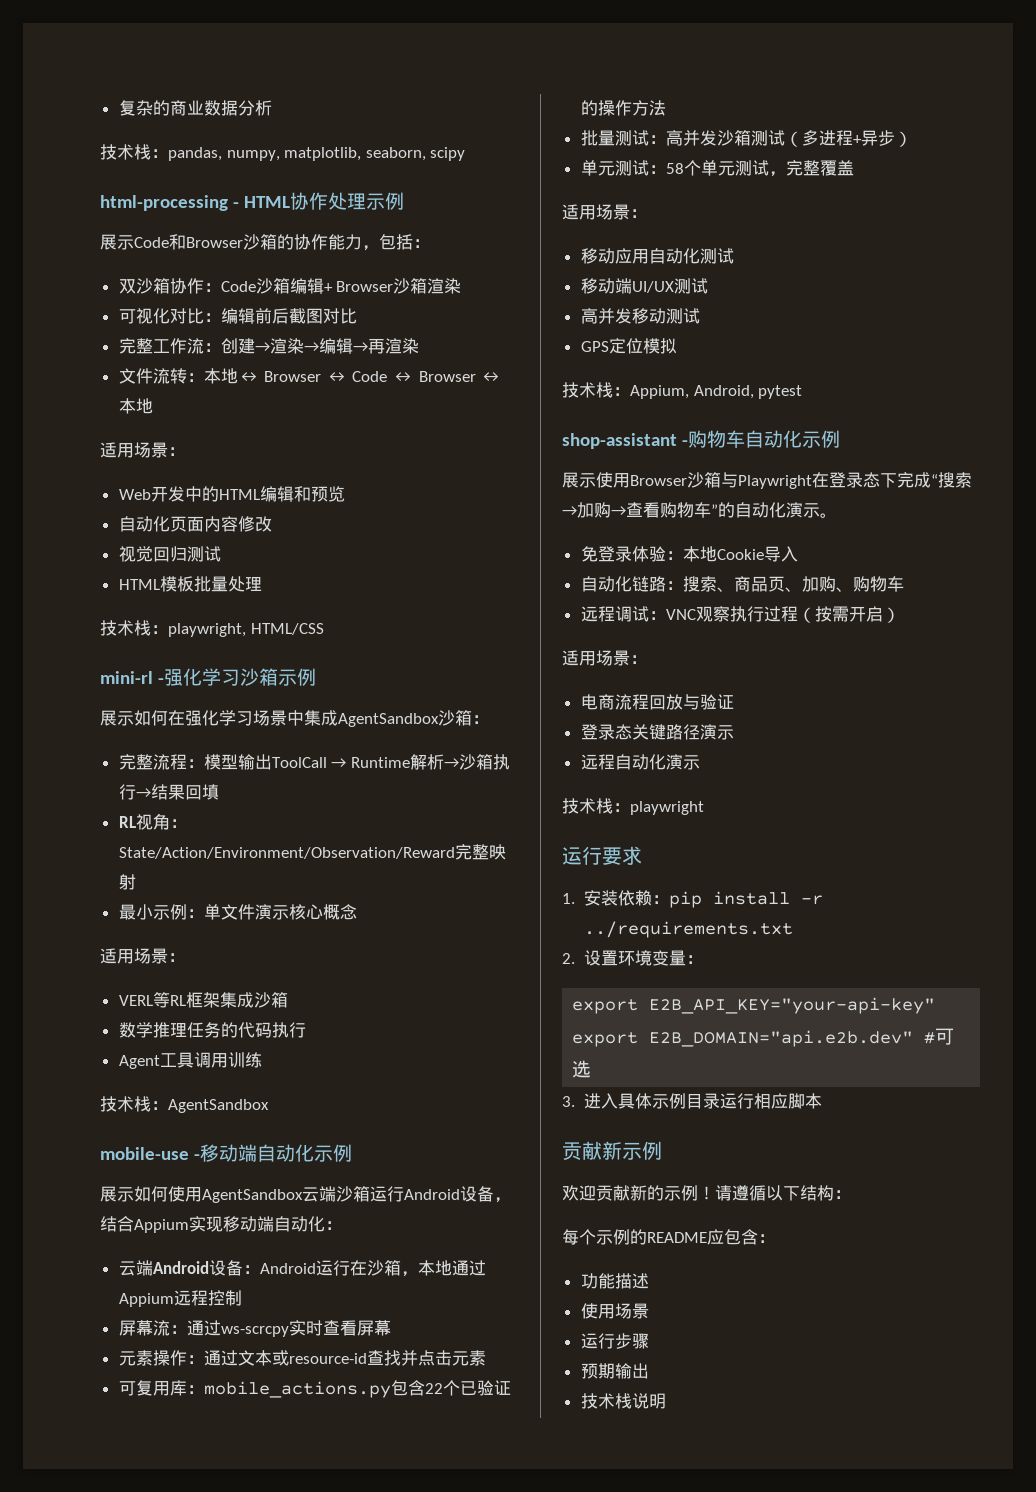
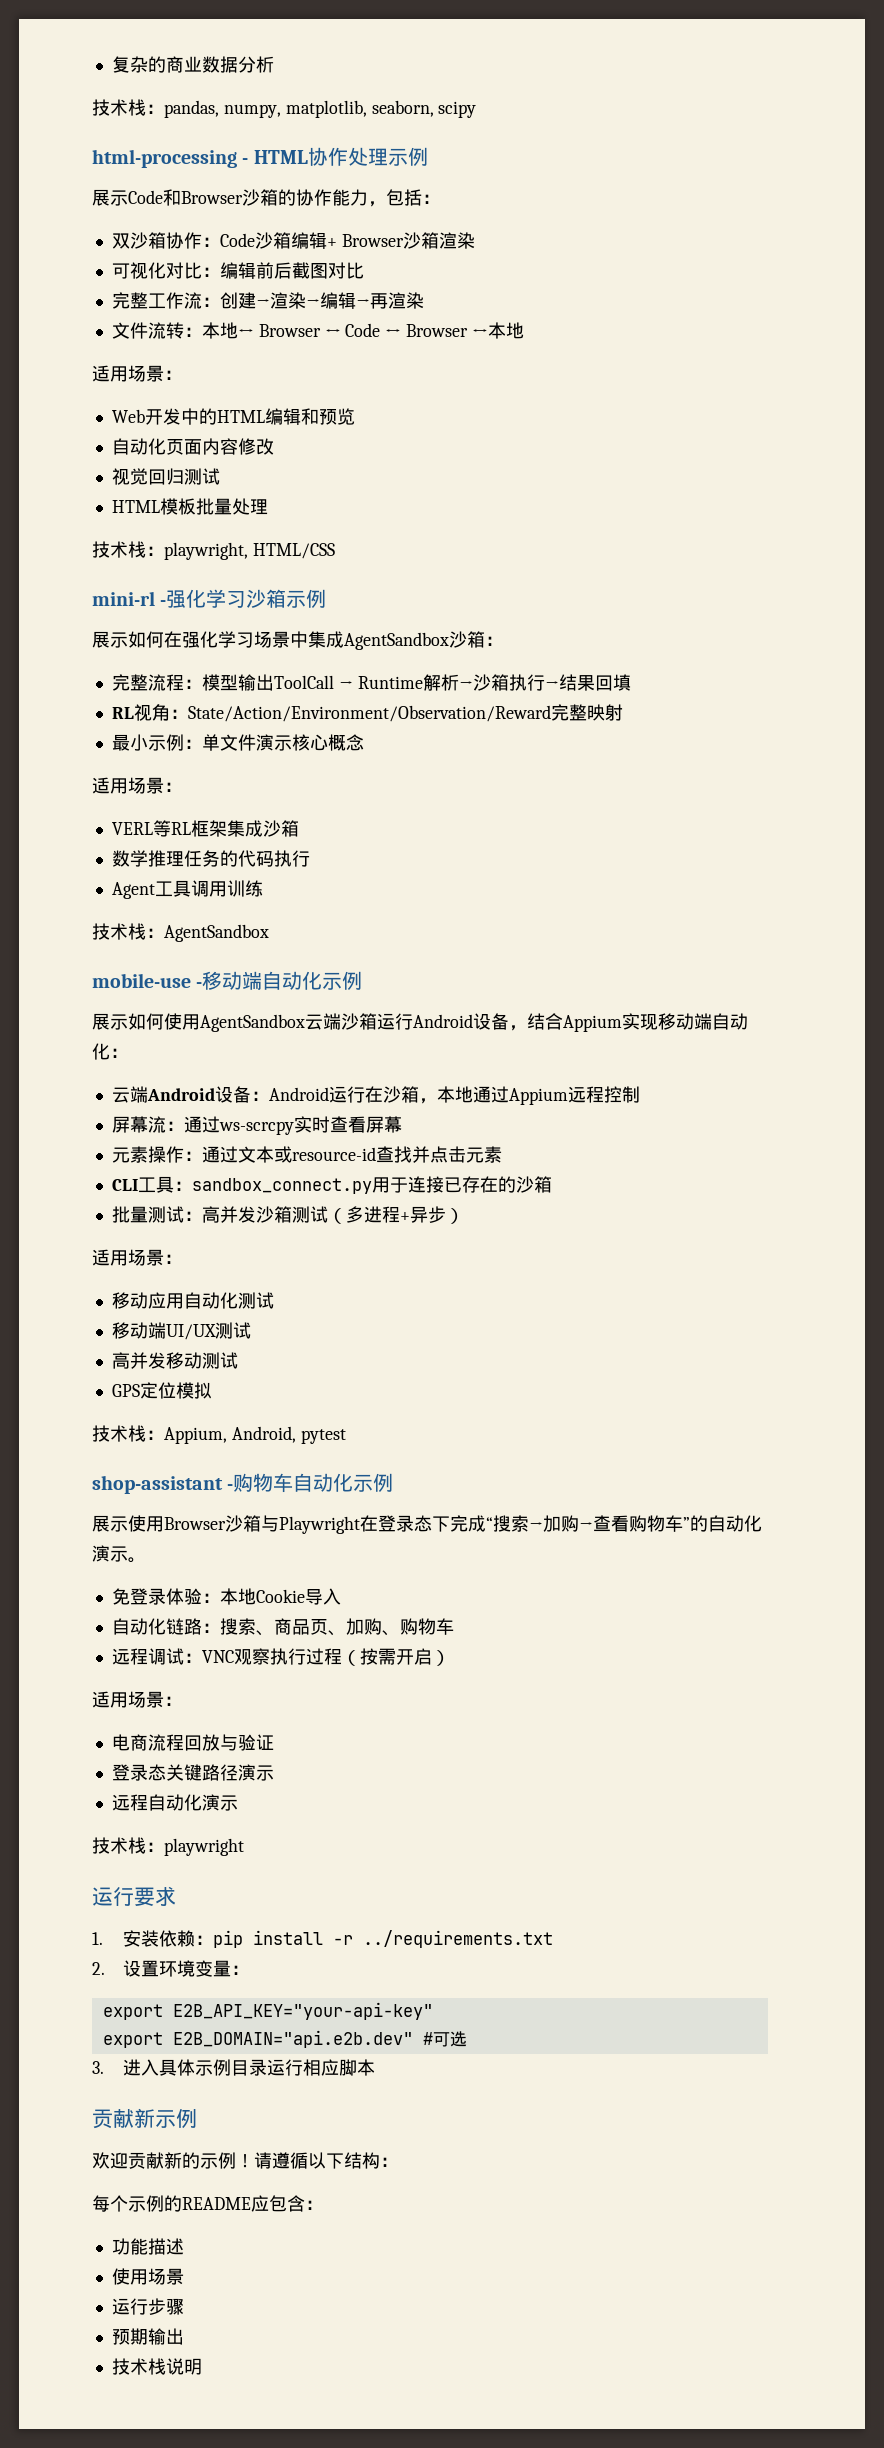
- 可复用库：mobile_actions.py包含22个已验证的操作方法
+ CLI工具：sandbox_connect.py用于连接已存在的沙箱
- 单元测试：58个单元测试，完整覆盖

